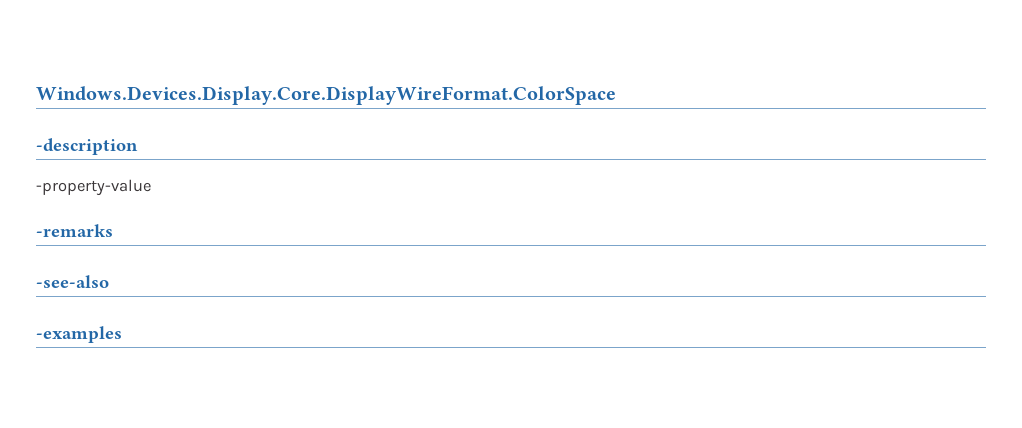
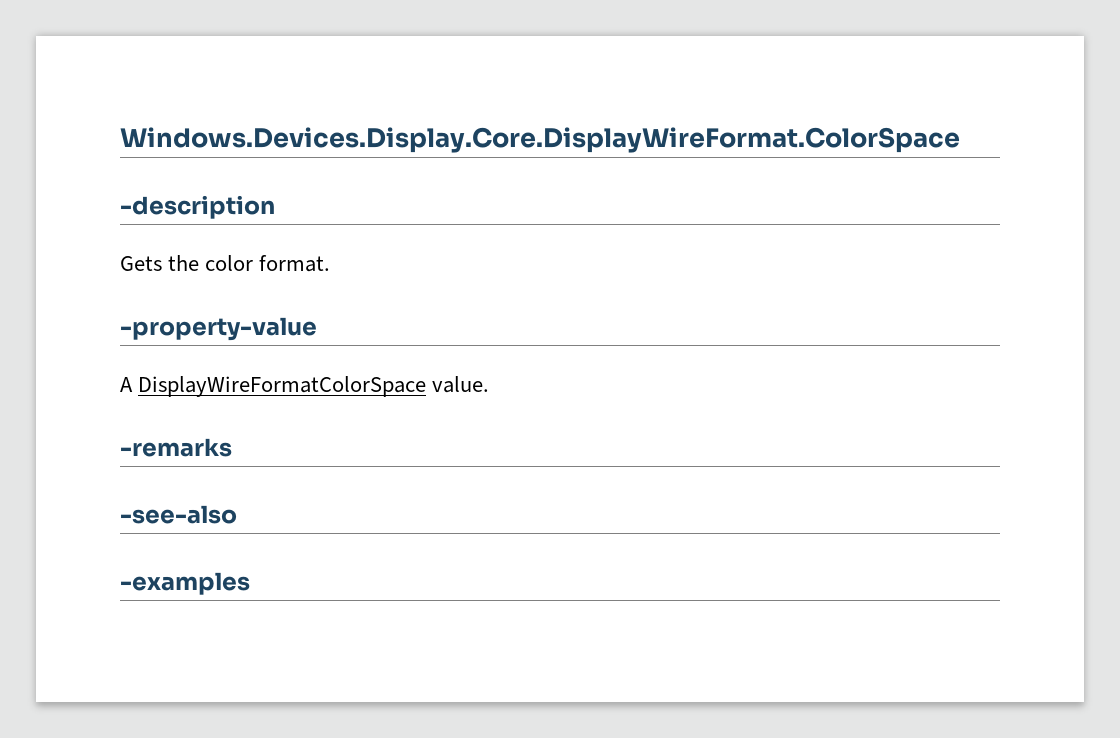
+ Gets the color format.
  -property-value
+ A DisplayWireFormatColorSpace value.

